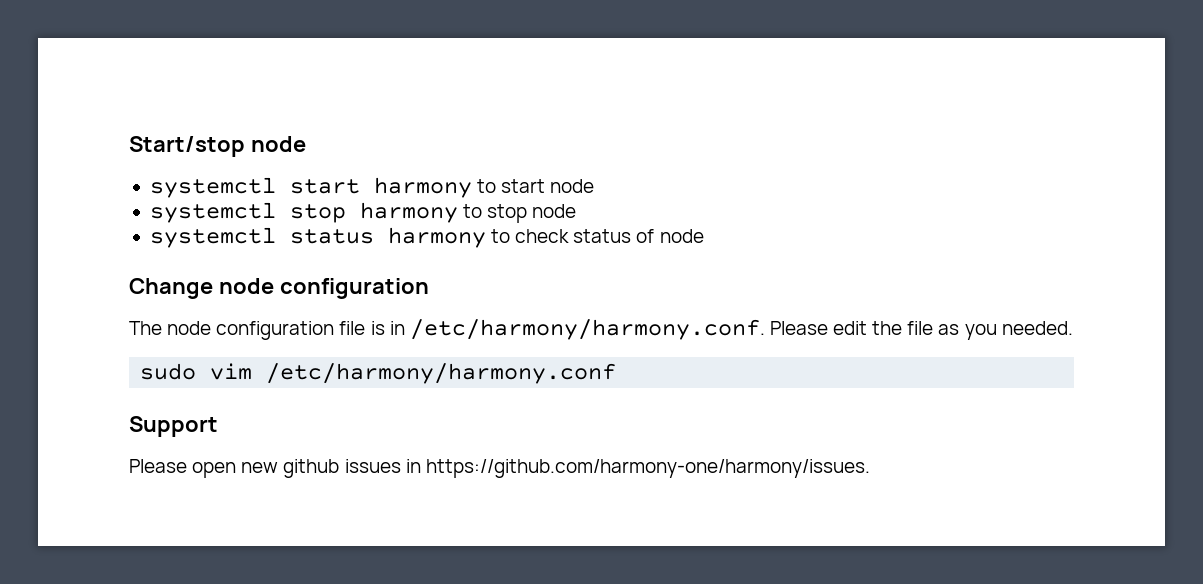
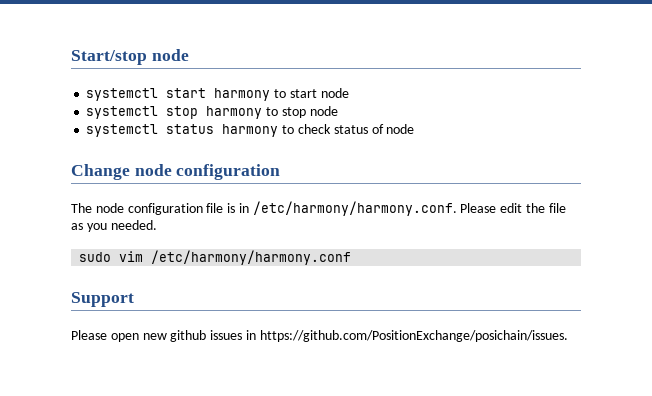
- Please open new github issues in https://github.com/harmony-one/harmony/issues.
+ Please open new github issues in https://github.com/PositionExchange/posichain/issues.

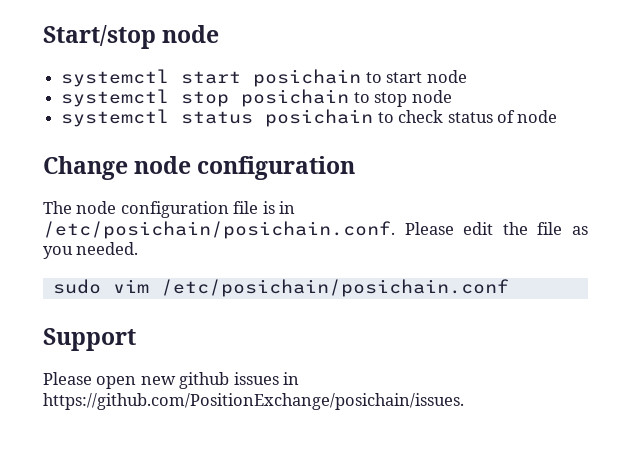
- systemctl start harmony to start node
+ systemctl start posichain to start node
- systemctl stop harmony to stop node
+ systemctl stop posichain to stop node
- systemctl status harmony to check status of node
+ systemctl status posichain to check status of node
- The node configuration file is in /etc/harmony/harmony.conf. Please edit the file as you needed.
+ The node configuration file is in /etc/posichain/posichain.conf. Please edit the file as you needed.
- sudo vim /etc/harmony/harmony.conf
+ sudo vim /etc/posichain/posichain.conf

